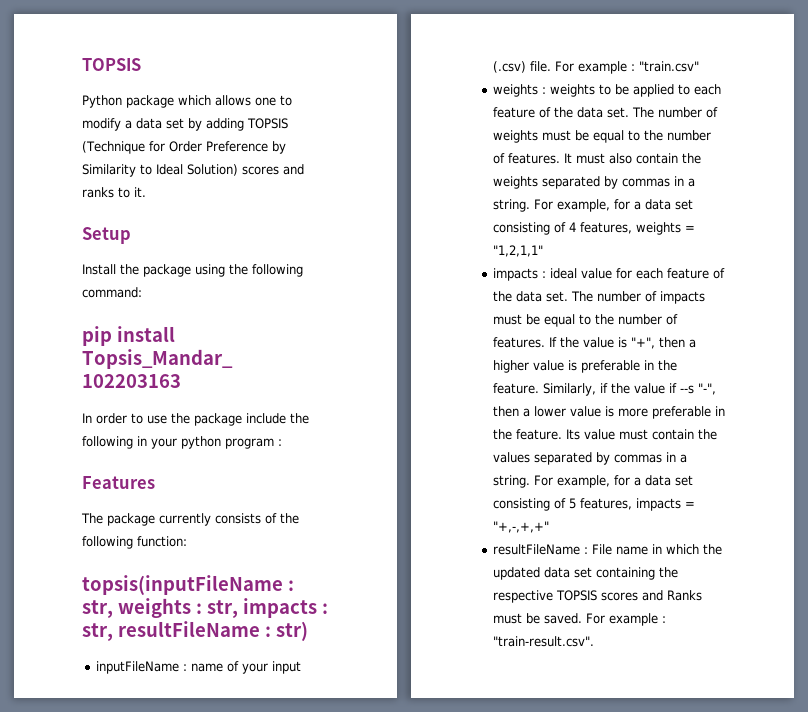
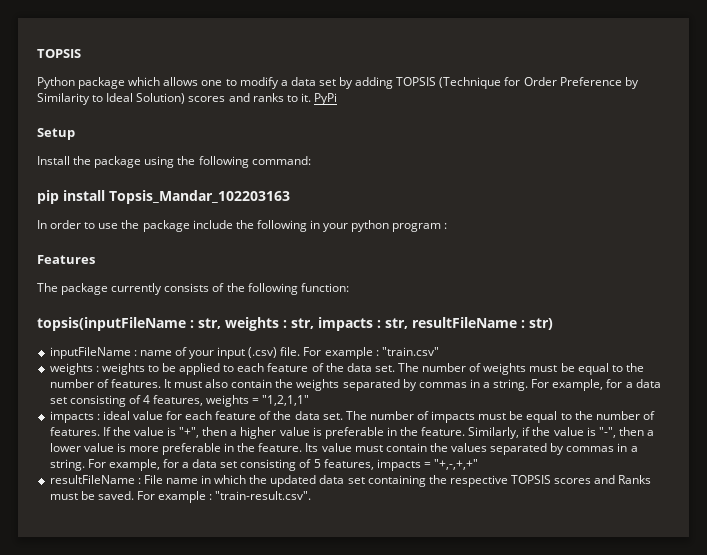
+ PyPi
- Similarly, if the value if --s "-", then a lower value is more preferable in the feature.
+ Similarly, if the value is "-", then a lower value is more preferable in the feature.

